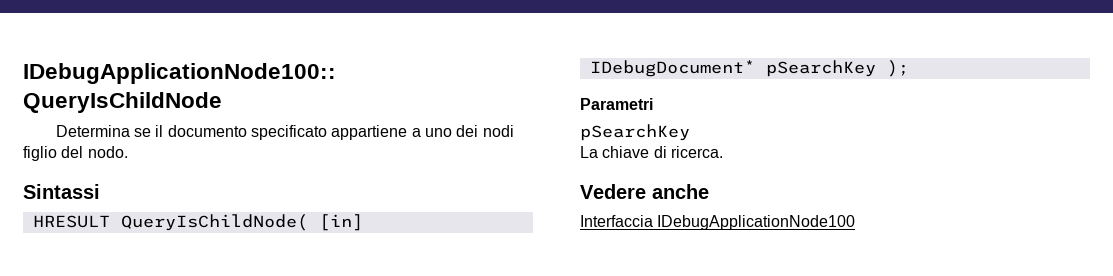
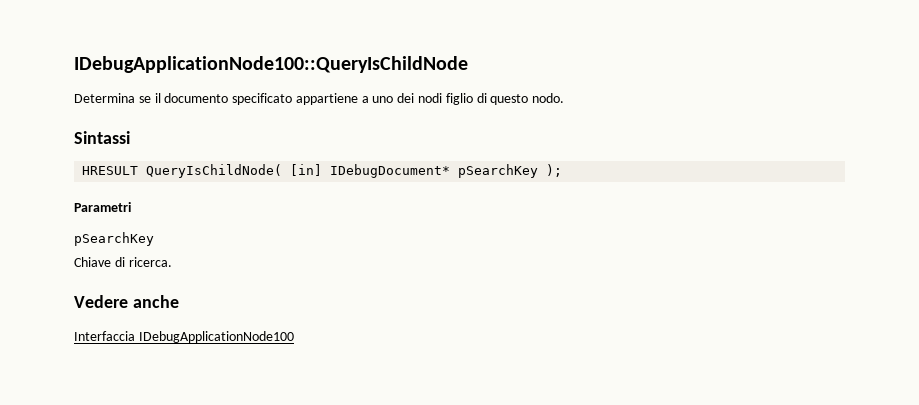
- Determina se il documento specificato appartiene a uno dei nodi figlio del nodo.
+ Determina se il documento specificato appartiene a uno dei nodi figlio di questo nodo.
- La chiave di ricerca.
+ Chiave di ricerca.

